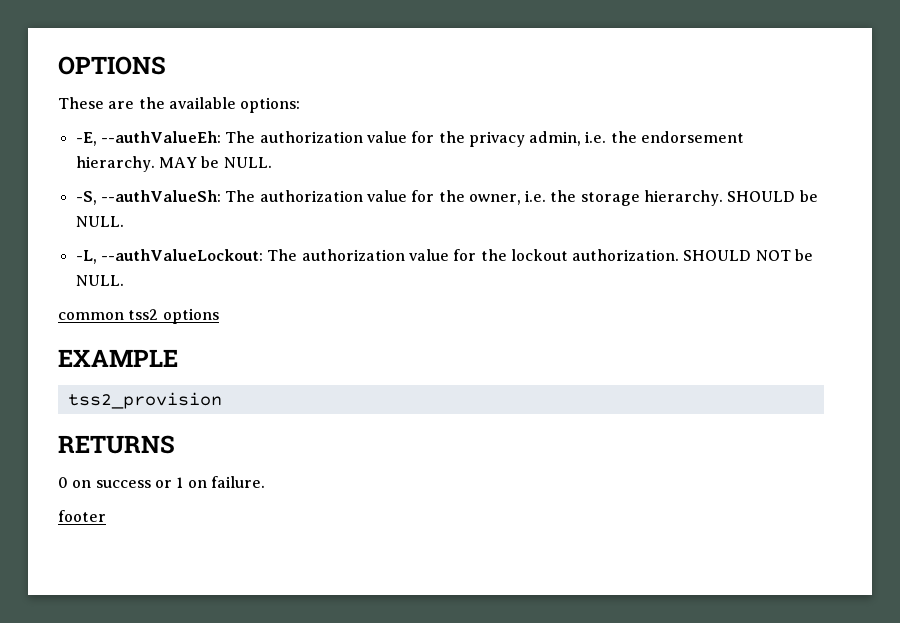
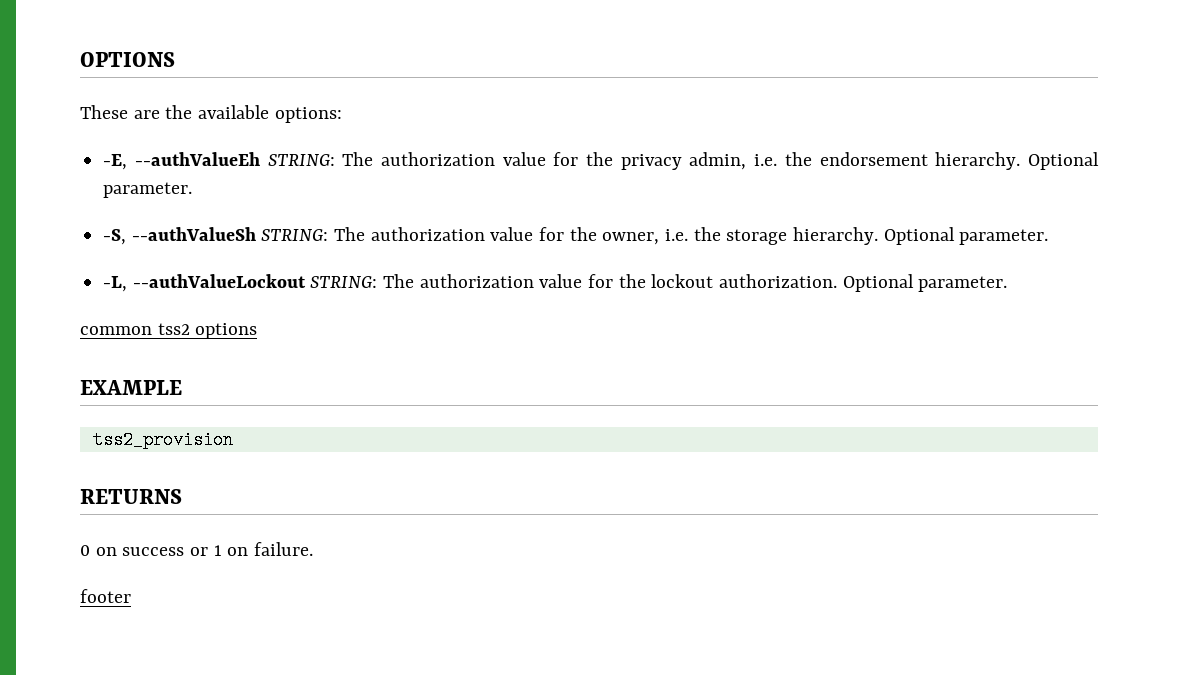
- -E, --authValueEh: The authorization value for the privacy admin, i.e. the endorsement hierarchy. MAY be NULL.
+ -E, --authValueEh STRING: The authorization value for the privacy admin, i.e. the endorsement hierarchy. Optional parameter.
- -S, --authValueSh: The authorization value for the owner, i.e. the storage hierarchy. SHOULD be NULL.
+ -S, --authValueSh STRING: The authorization value for the owner, i.e. the storage hierarchy. Optional parameter.
- -L, --authValueLockout: The authorization value for the lockout authorization. SHOULD NOT be NULL.
+ -L, --authValueLockout STRING: The authorization value for the lockout authorization. Optional parameter.

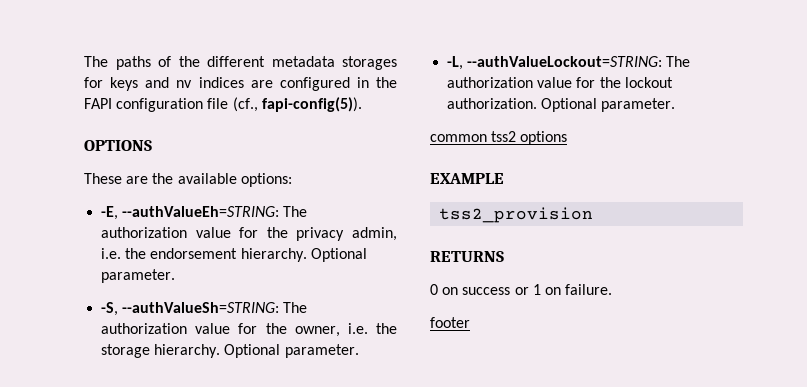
+ The paths of the different metadata storages for keys and nv indices are configured in the FAPI configuration file (cf., fapi-config(5)).
- -E, --authValueEh STRING: The authorization value for the privacy admin, i.e. the endorsement hierarchy.
+ -E, --authValueEh=STRING: The authorization value for the privacy admin, i.e. the endorsement hierarchy.
- -S, --authValueSh STRING: The authorization value for the owner, i.e. the storage hierarchy.
+ -S, --authValueSh=STRING: The authorization value for the owner, i.e. the storage hierarchy.
- -L, --authValueLockout STRING: The authorization value for the lockout authorization.
+ -L, --authValueLockout=STRING: The authorization value for the lockout authorization.

